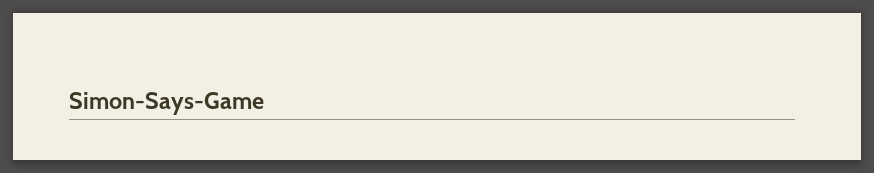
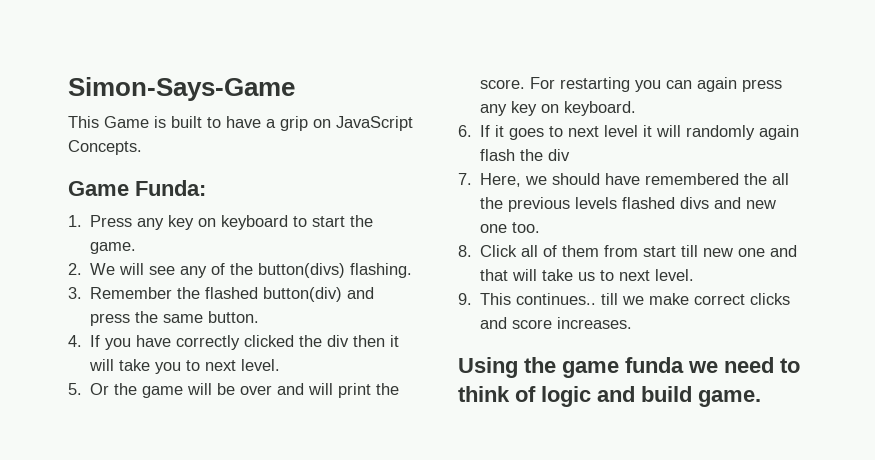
+ This Game is built to have a grip on JavaScript Concepts.
+ Game Funda:
+ 1. Press any key on keyboard to start the game.
+ 2. We will see any of the button(divs) flashing.
+ 3. Remember the flashed button(div) and press the same button.
+ 4. If you have correctly clicked the div then it will take you to next level.
+ 5. Or the game will be over and will print the score. For restarting you can again press any key on keyboard.
+ 6. If it goes to next level it will randomly again flash the div
+ 7. Here, we should have remembered the all the previous levels flashed divs and new one too.
+ 8. Click all of them from start till new one and that will take us to next level.
+ 9. This continues.. till we make correct clicks and score increases.
+ Using the game funda we need to think of logic and build game.

